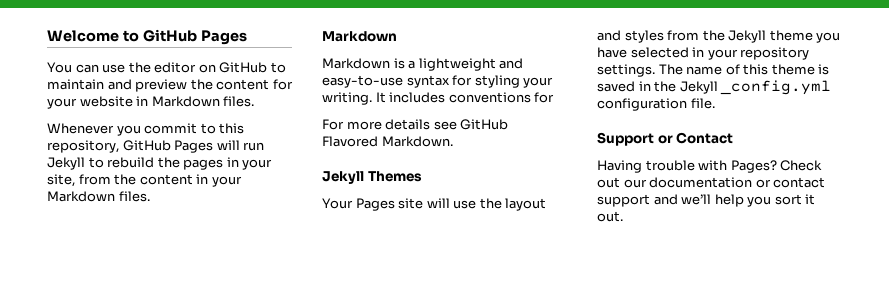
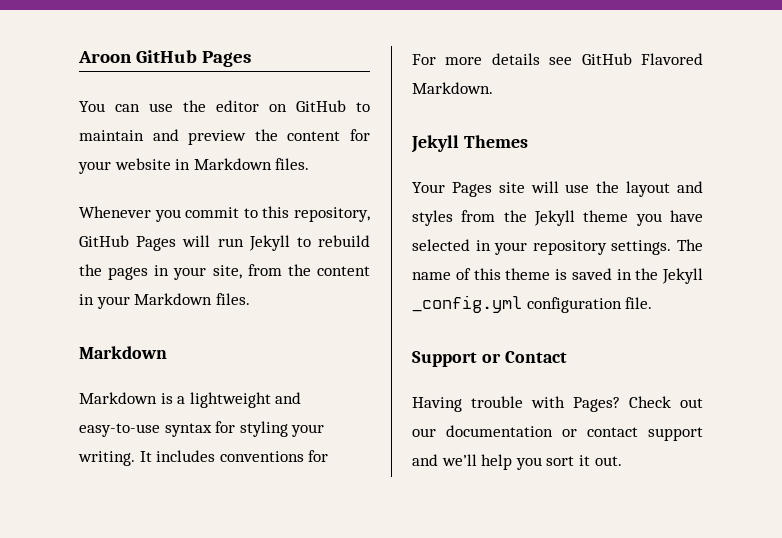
- Welcome to GitHub Pages
+ Aroon GitHub Pages

